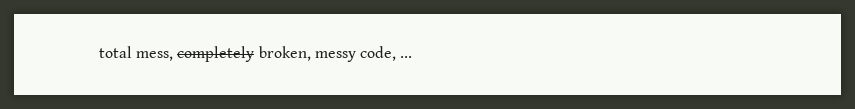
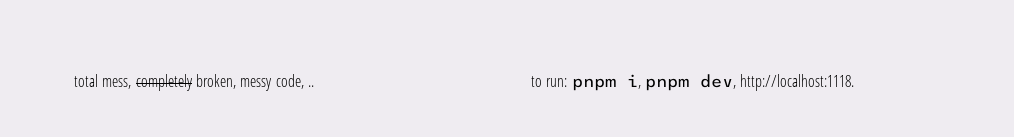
- total mess, completely broken, messy code, ...
+ total mess, completely broken, messy code, ..
+ to run: pnpm i, pnpm dev, http://localhost:1118.

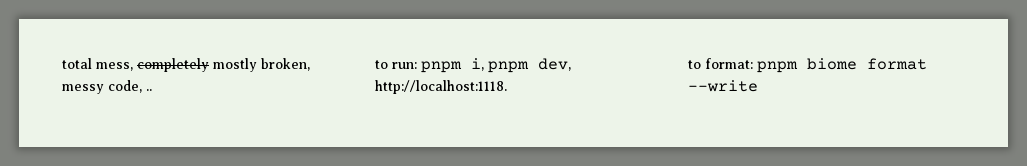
- total mess, completely broken, messy code, ..
+ total mess, completely mostly broken, messy code, ..
+ to format: pnpm biome format --write

